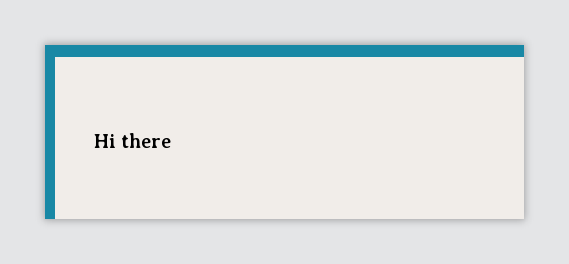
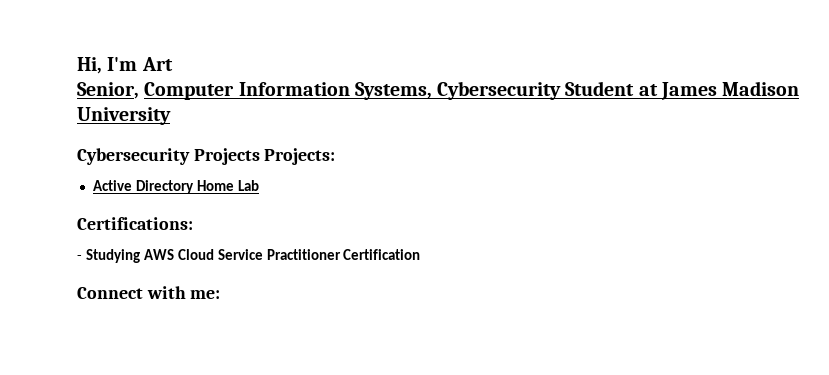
- Hi there
+ Hi, I'm Art
+ Senior, Computer Information Systems, Cybersecurity Student at James Madison University
+ Cybersecurity Projects Projects:
+ Active Directory Home Lab
+ Certifications:
+ - Studying AWS Cloud Service Practitioner Certification
+ Connect with me:

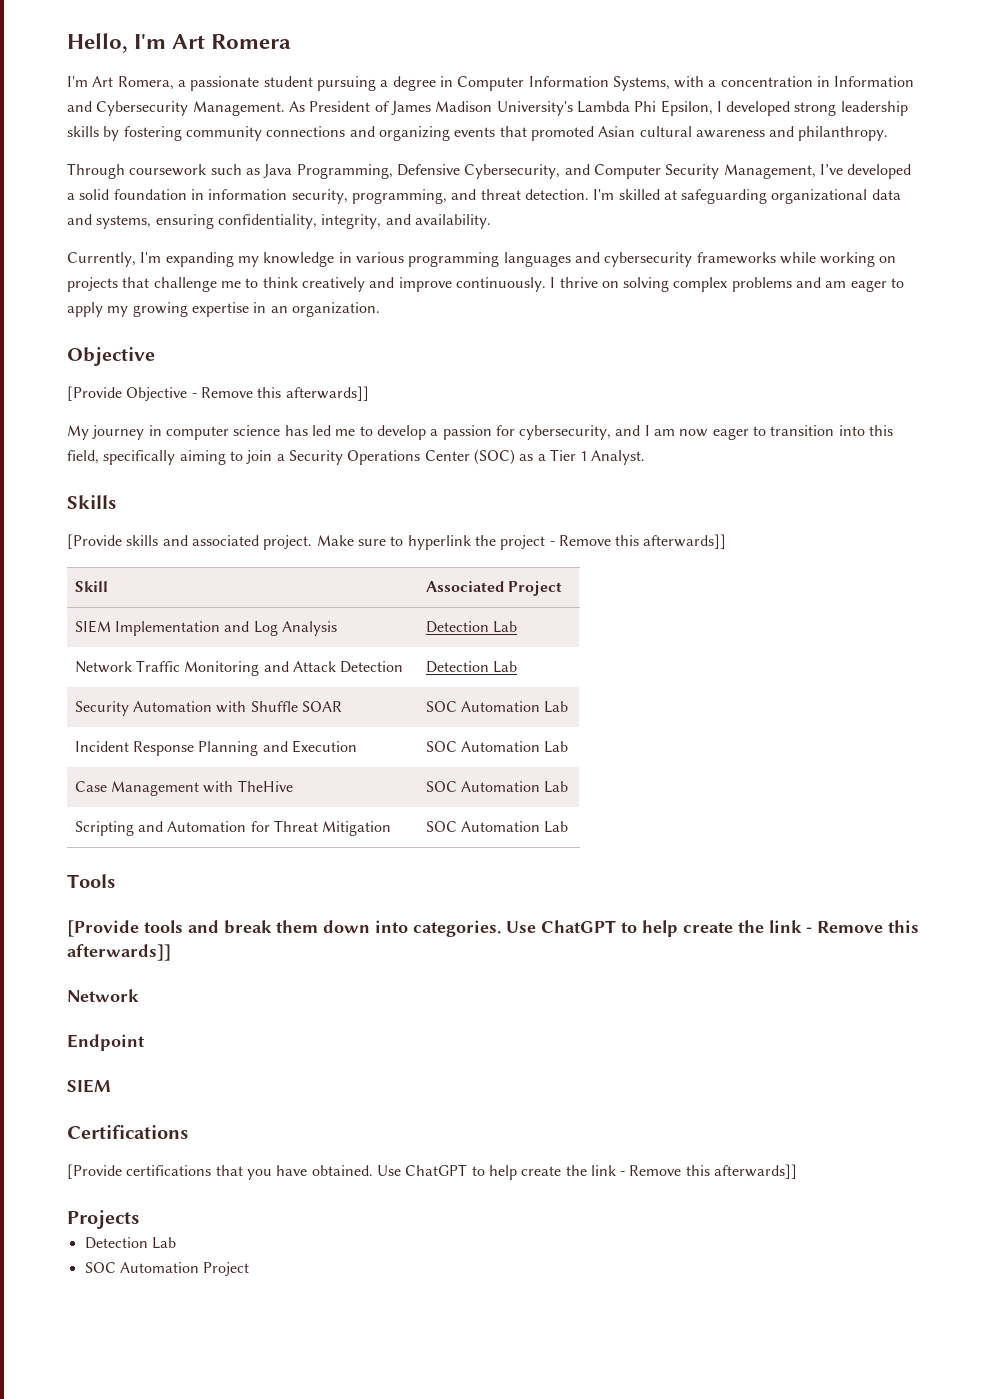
- Hi, I'm Art
- Senior, Computer Information Systems, Cybersecurity Student at James Madison University
- Cybersecurity Projects Projects:
- Active Directory Home Lab
- Certifications:
- - Studying AWS Cloud Service Practitioner Certification
- Connect with me:
+ Hello, I'm Art Romera
+ I'm Art Romera, a passionate student pursuing a degree in Computer Information Systems, with a concentration in Information and Cybersecurity Management. As President of James Madison University's Lambda Phi Epsilon, I developed strong leadership skills by fostering community connections and organizing events that promoted Asian cultural awareness and philanthropy.
+ Through coursework such as Java Programming, Defensive Cybersecurity, and Computer Security Management, I’ve developed a solid foundation in information security, programming, and threat detection. I'm skilled at safeguarding organizational data and systems, ensuring confidentiality, integrity, and availability.
+ Currently, I'm expanding my knowledge in various programming languages and cybersecurity frameworks while working on projects that challenge me to think creatively and improve continuously. I thrive on solving complex problems and am eager to apply my growing expertise in an organization.
+ Objective
+ [Provide Objective - Remove this afterwards]]
+ My journey in computer science has led me to develop a passion for cybersecurity, and I am now eager to transition into this field, specifically aiming to join a Security Operations Center (SOC) as a Tier 1 Analyst.
+ Skills
+ [Provide skills and associated project. Make sure to hyperlink the project - Remove this afterwards]]
+ Skill | Associated Project
+ SIEM Implementation and Log Analysis | Detection Lab
+ Network Traffic Monitoring and Attack Detection | Detection Lab
+ Security Automation with Shuffle SOAR | SOC Automation Lab
+ Incident Response Planning and Execution | SOC Automation Lab
+ Case Management with TheHive | SOC Automation Lab
+ Scripting and Automation for Threat Mitigation | SOC Automation Lab
+ Tools
+ [Provide tools and break them down into categories. Use ChatGPT to help create the link - Remove this afterwards]]
+ Network
+ Endpoint
+ SIEM
+ Certifications
+ [Provide certifications that you have obtained. Use ChatGPT to help create the link - Remove this afterwards]]
+ Projects
+ Detection Lab
+ SOC Automation Project

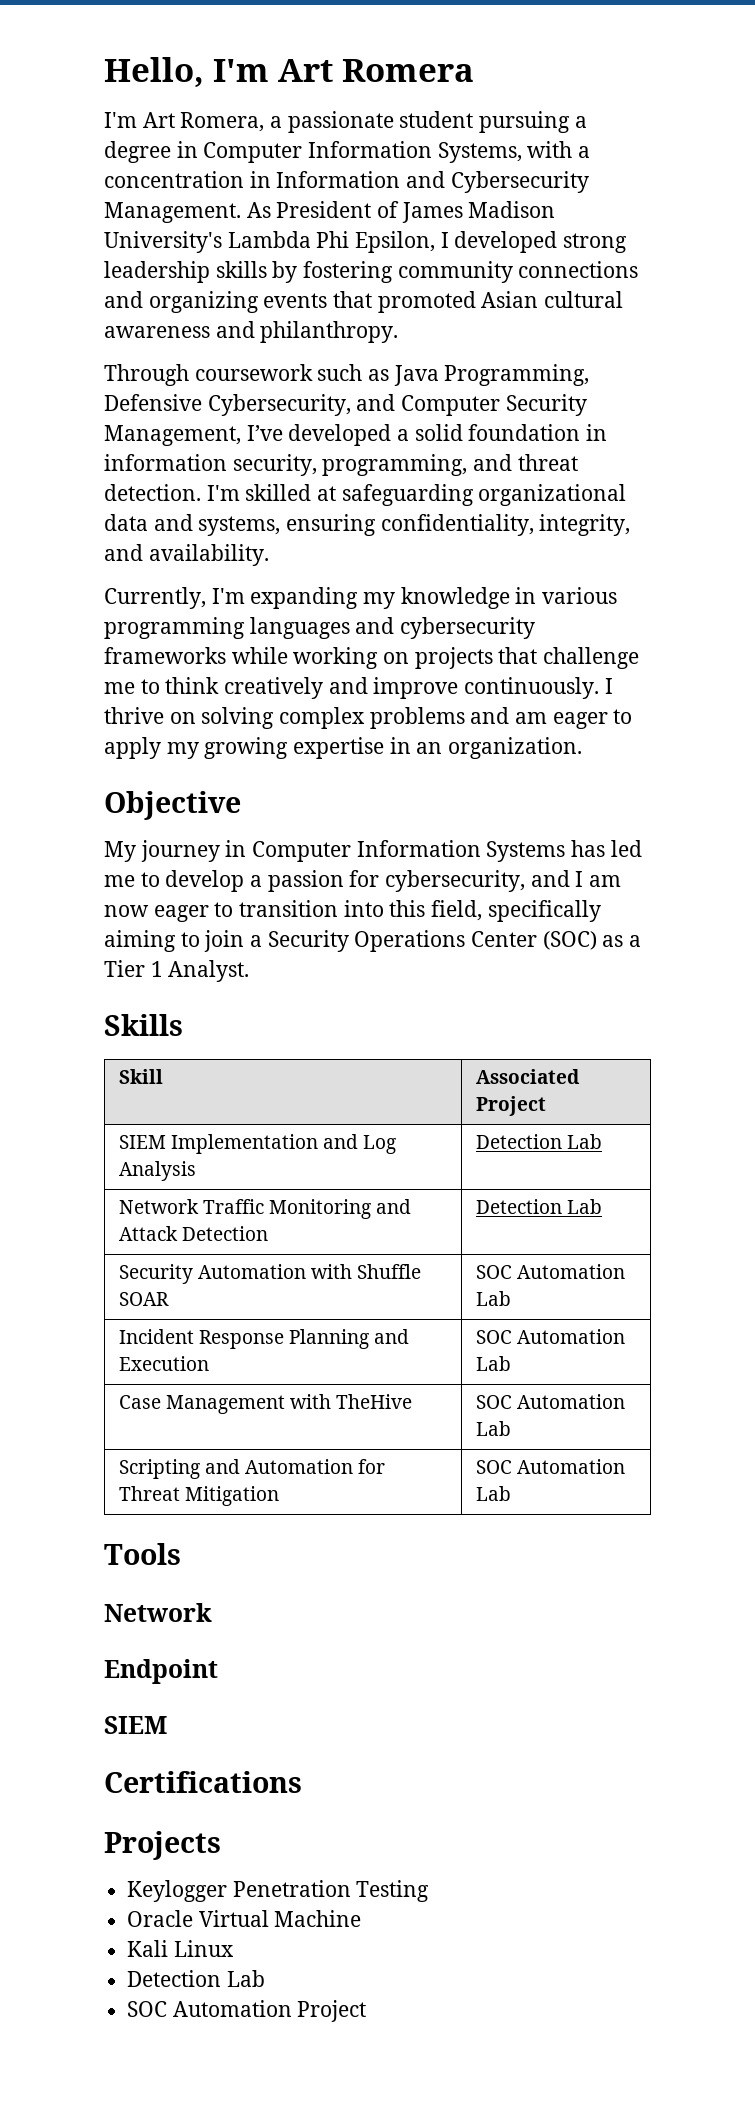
- [Provide Objective - Remove this afterwards]]
- My journey in computer science has led me to develop a passion for cybersecurity, and I am now eager to transition into this field, specifically aiming to join a Security Operations Center (SOC) as a Tier 1 Analyst.
+ My journey in Computer Information Systems has led me to develop a passion for cybersecurity, and I am now eager to transition into this field, specifically aiming to join a Security Operations Center (SOC) as a Tier 1 Analyst.
- [Provide skills and associated project. Make sure to hyperlink the project - Remove this afterwards]]
  Tools
- [Provide tools and break them down into categories. Use ChatGPT to help create the link - Remove this afterwards]]
  Network
  Endpoint
  SIEM
  Certifications
- [Provide certifications that you have obtained. Use ChatGPT to help create the link - Remove this afterwards]]
  Projects
+ Keylogger Penetration Testing
+ Oracle Virtual Machine
+ Kali Linux

